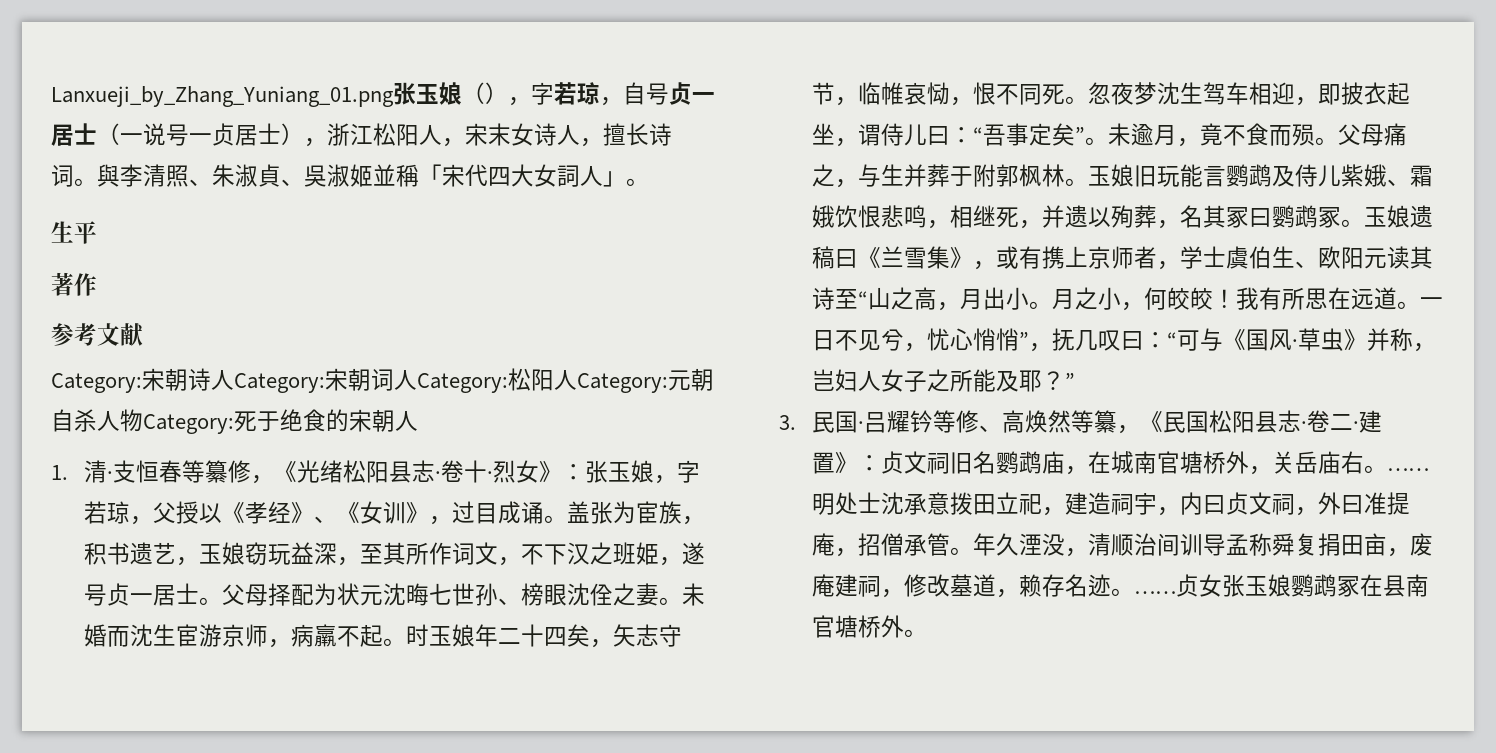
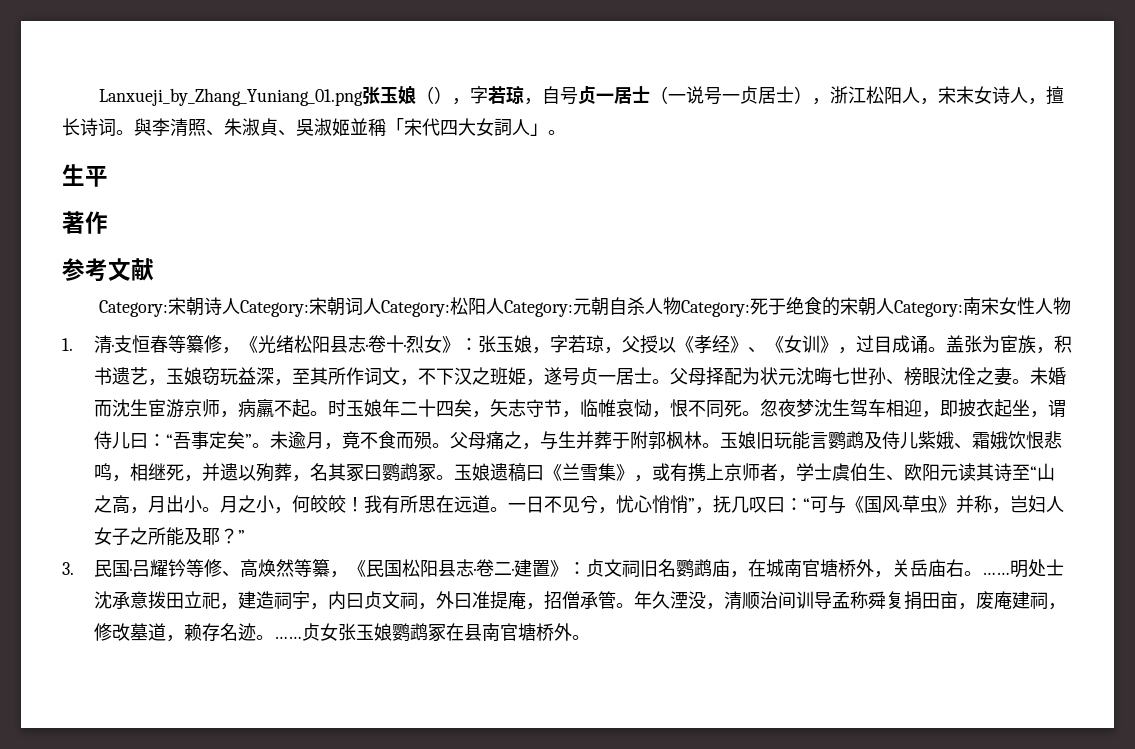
- Category:宋朝诗人Category:宋朝词人Category:松阳人Category:元朝自杀人物Category:死于绝食的宋朝人
+ Category:宋朝诗人Category:宋朝词人Category:松阳人Category:元朝自杀人物Category:死于绝食的宋朝人Category:南宋女性人物

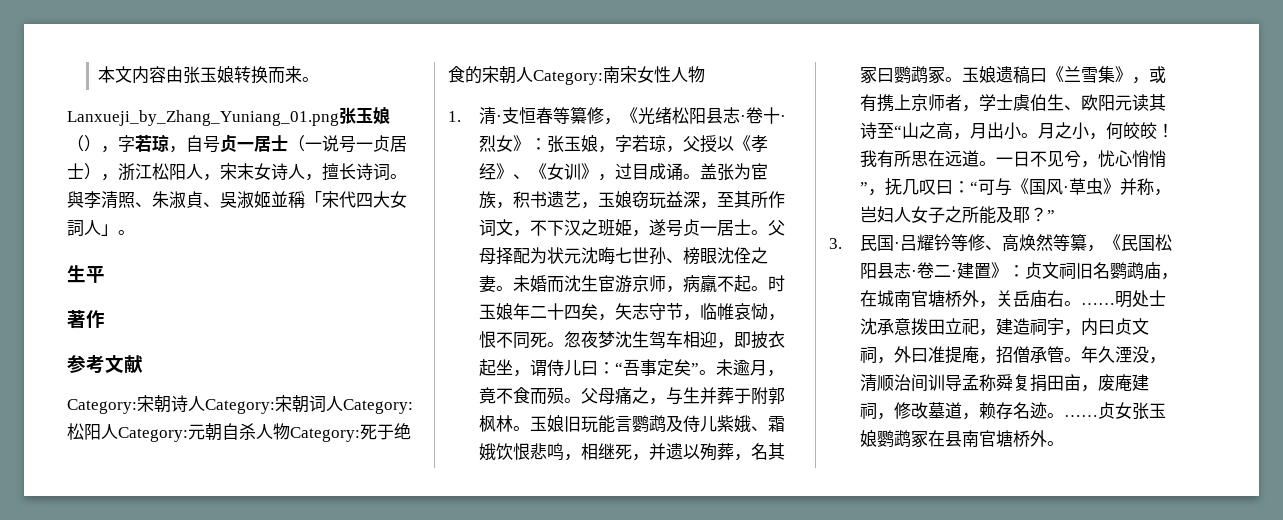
+ 本文内容由张玉娘转换而来。

